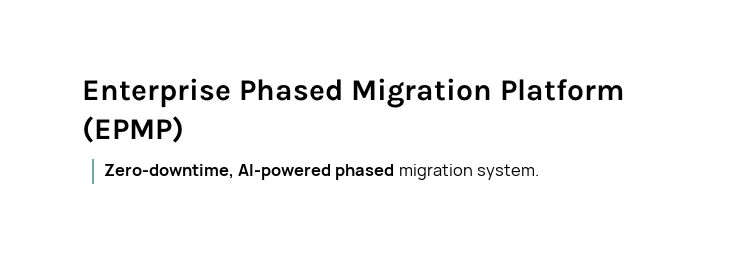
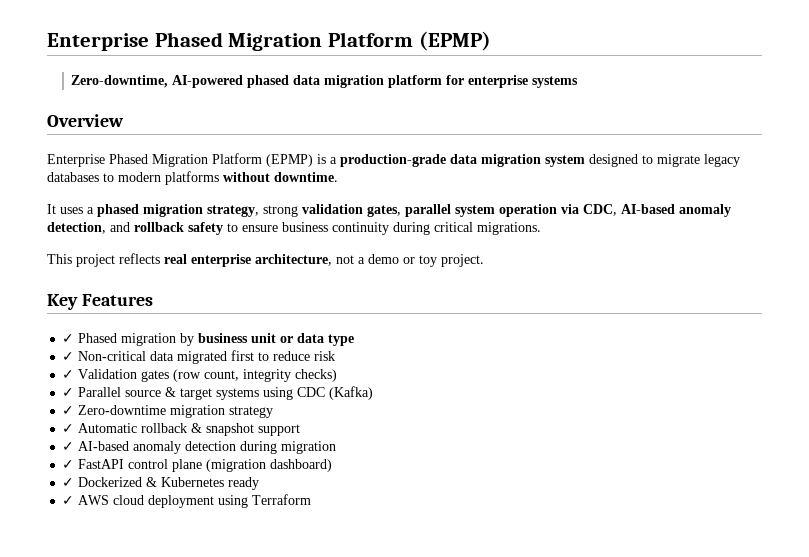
- Zero-downtime, AI-powered phased migration system.
+ Zero-downtime, AI-powered phased data migration platform for enterprise systems
+ Overview
+ Enterprise Phased Migration Platform (EPMP) is a production-grade data migration system designed to migrate legacy databases to modern platforms without downtime.
+ It uses a phased migration strategy, strong validation gates, parallel system operation via CDC, AI-based anomaly detection, and rollback safety to ensure business continuity during critical migrations.
+ This project reflects real enterprise architecture, not a demo or toy project.
+ Key Features
+ ✓ Phased migration by business unit or data type
+ ✓ Non-critical data migrated first to reduce risk
+ ✓ Validation gates (row count, integrity checks)
+ ✓ Parallel source & target systems using CDC (Kafka)
+ ✓ Zero-downtime migration strategy
+ ✓ Automatic rollback & snapshot support
+ ✓ AI-based anomaly detection during migration
+ ✓ FastAPI control plane (migration dashboard)
+ ✓ Dockerized & Kubernetes ready
+ ✓ AWS cloud deployment using Terraform

